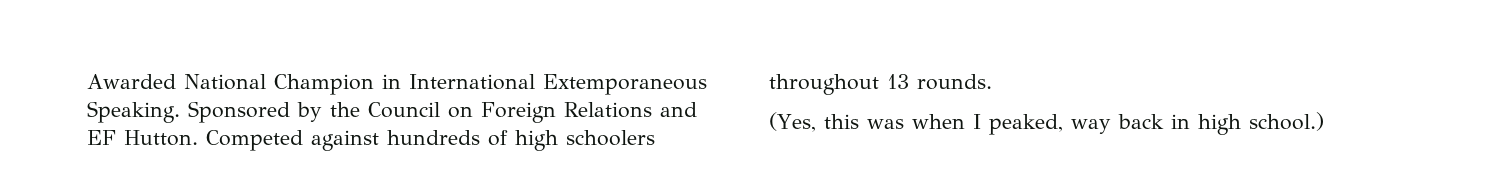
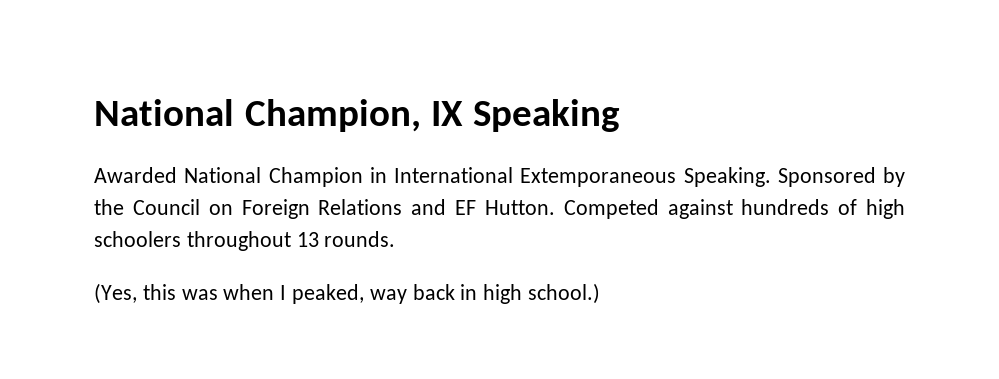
+ National Champion, IX Speaking

